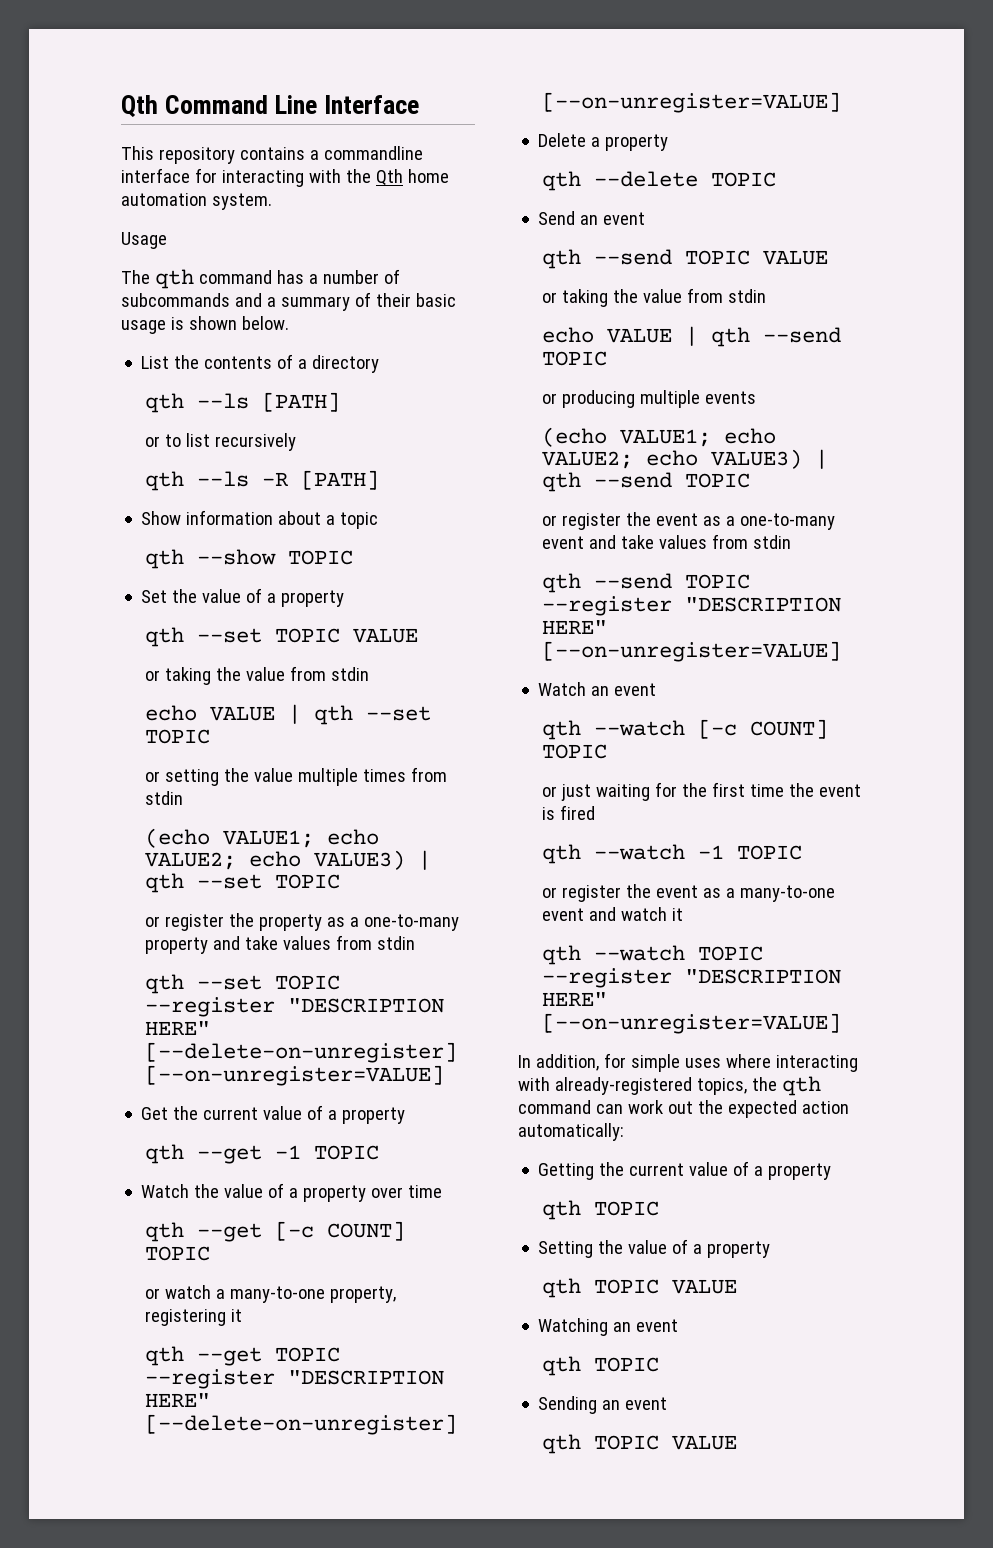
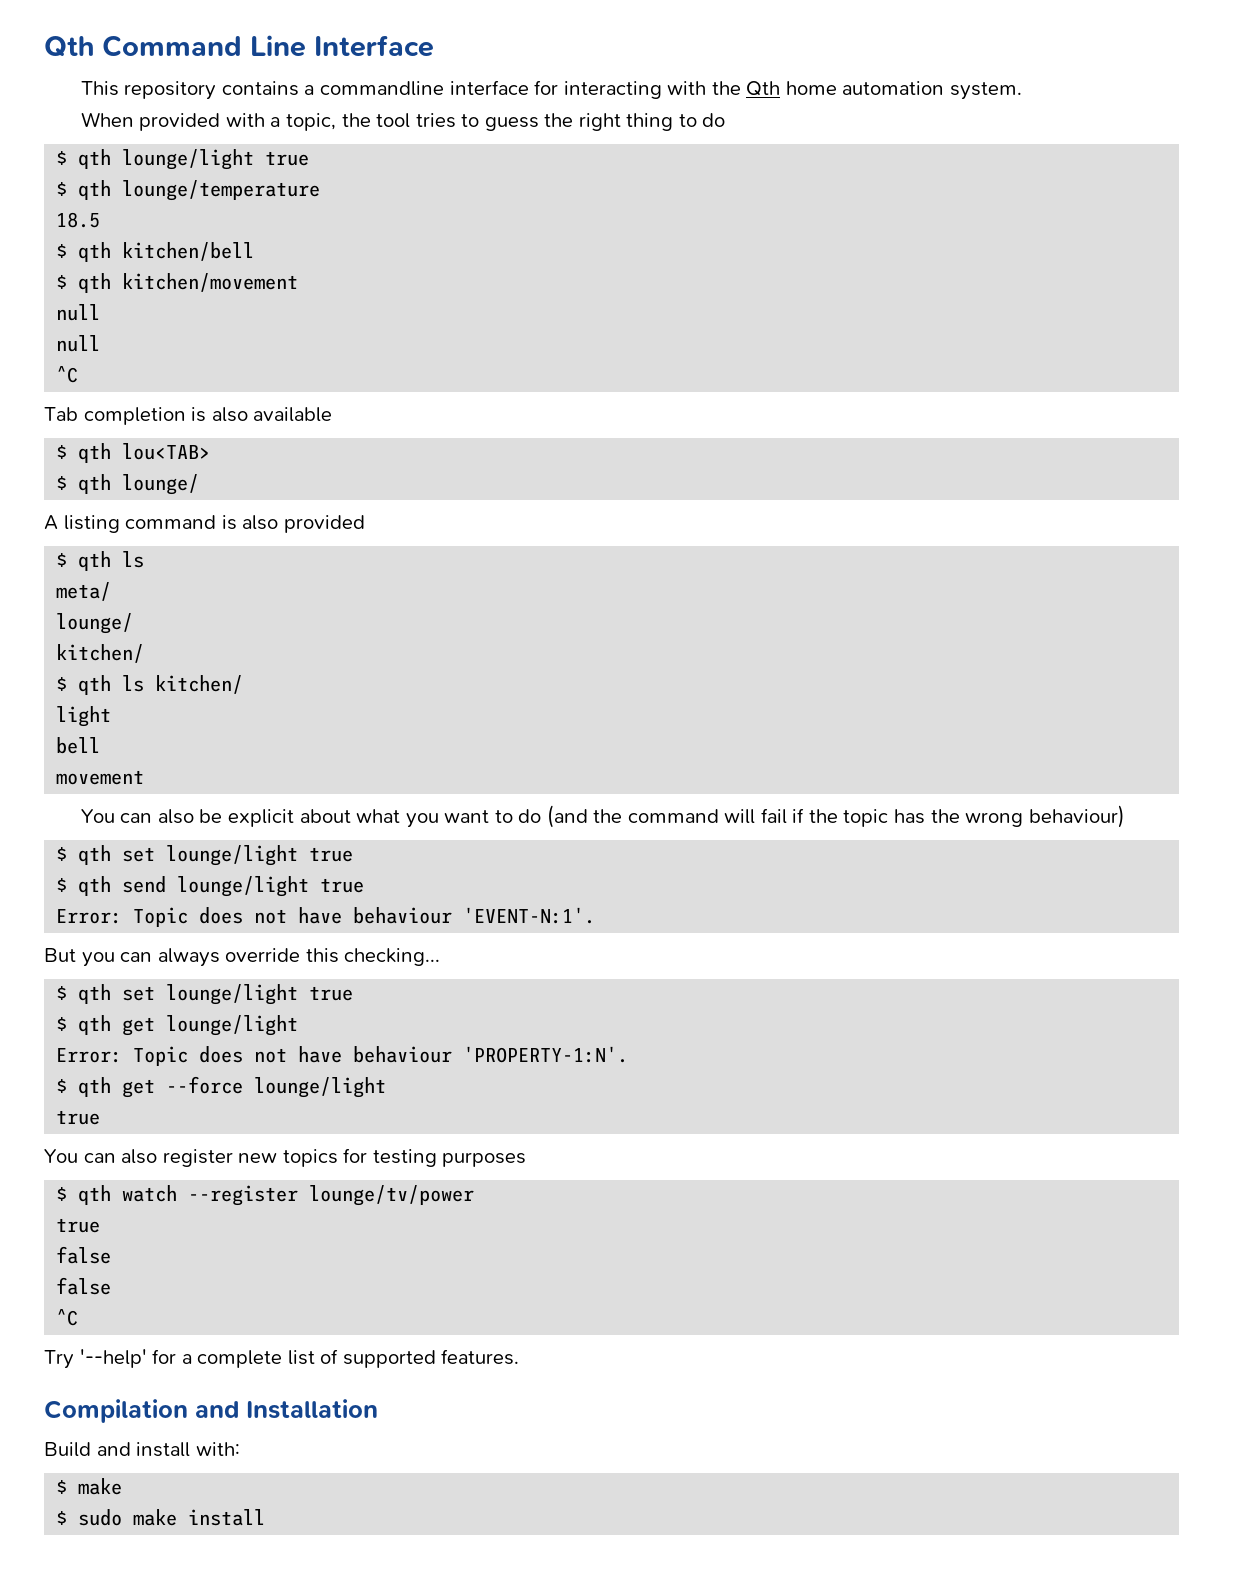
- Usage
- The qth command has a number of subcommands and a summary of their basic usage is shown below.
- List the contents of a directory
- qth --ls [PATH]
- or to list recursively
- qth --ls -R [PATH]
- Show information about a topic
- qth --show TOPIC
- Set the value of a property
- qth --set TOPIC VALUE
- or taking the value from stdin
- echo VALUE | qth --set TOPIC
- or setting the value multiple times from stdin
- (echo VALUE1; echo VALUE2; echo VALUE3) | qth --set TOPIC
- or register the property as a one-to-many property and take values from stdin
- qth --set TOPIC --register "DESCRIPTION HERE" [--delete-on-unregister] [--on-unregister=VALUE]
- Get the current value of a property
- qth --get -1 TOPIC
- Watch the value of a property over time
- qth --get [-c COUNT] TOPIC
- or watch a many-to-one property, registering it
- qth --get TOPIC --register "DESCRIPTION HERE" [--delete-on-unregister] [--on-unregister=VALUE]
- Delete a property
- qth --delete TOPIC
- Send an event
- qth --send TOPIC VALUE
- or taking the value from stdin
- echo VALUE | qth --send TOPIC
- or producing multiple events
- (echo VALUE1; echo VALUE2; echo VALUE3) | qth --send TOPIC
- or register the event as a one-to-many event and take values from stdin
- qth --send TOPIC --register "DESCRIPTION HERE" [--on-unregister=VALUE]
- Watch an event
- qth --watch [-c COUNT] TOPIC
- or just waiting for the first time the event is fired
- qth --watch -1 TOPIC
- or register the event as a many-to-one event and watch it
- qth --watch TOPIC --register "DESCRIPTION HERE" [--on-unregister=VALUE]
- In addition, for simple uses where interacting with already-registered topics, the qth command can work out the expected action automatically:
- Getting the current value of a property
- qth TOPIC
- Setting the value of a property
- qth TOPIC VALUE
- Watching an event
- qth TOPIC
- Sending an event
- qth TOPIC VALUE
+ When provided with a topic, the tool tries to guess the right thing to do
+ $ qth lounge/light true
+ $ qth lounge/temperature
+ 18.5
+ $ qth kitchen/bell
+ $ qth kitchen/movement
+ null
+ null
+ ^C
+ Tab completion is also available
+ $ qth lou<TAB>
+ $ qth lounge/
+ A listing command is also provided
+ $ qth ls
+ meta/
+ lounge/
+ kitchen/
+ $ qth ls kitchen/
+ light
+ bell
+ movement
+ You can also be explicit about what you want to do (and the command will fail if the topic has the wrong behaviour)
+ $ qth set lounge/light true
+ $ qth send lounge/light true
+ Error: Topic does not have behaviour 'EVENT-N:1'.
+ But you can always override this checking...
+ $ qth set lounge/light true
+ $ qth get lounge/light
+ Error: Topic does not have behaviour 'PROPERTY-1:N'.
+ $ qth get --force lounge/light
+ true
+ You can also register new topics for testing purposes
+ $ qth watch --register lounge/tv/power
+ true
+ false
+ false
+ ^C
+ Try '--help' for a complete list of supported features.
+ Compilation and Installation
+ Build and install with:
+ $ make
+ $ sudo make install

